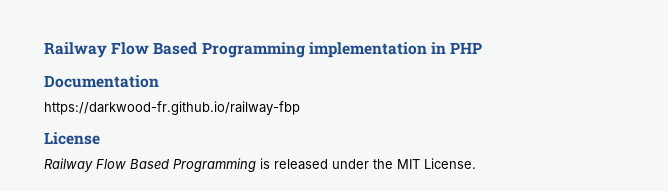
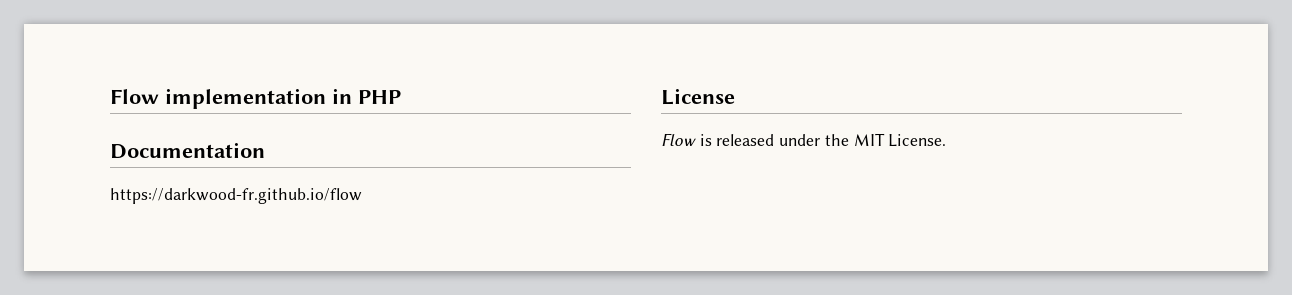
- Railway Flow Based Programming implementation in PHP
+ Flow implementation in PHP
- https://darkwood-fr.github.io/railway-fbp
+ https://darkwood-fr.github.io/flow
- Railway Flow Based Programming is released under the MIT License.
+ Flow is released under the MIT License.

